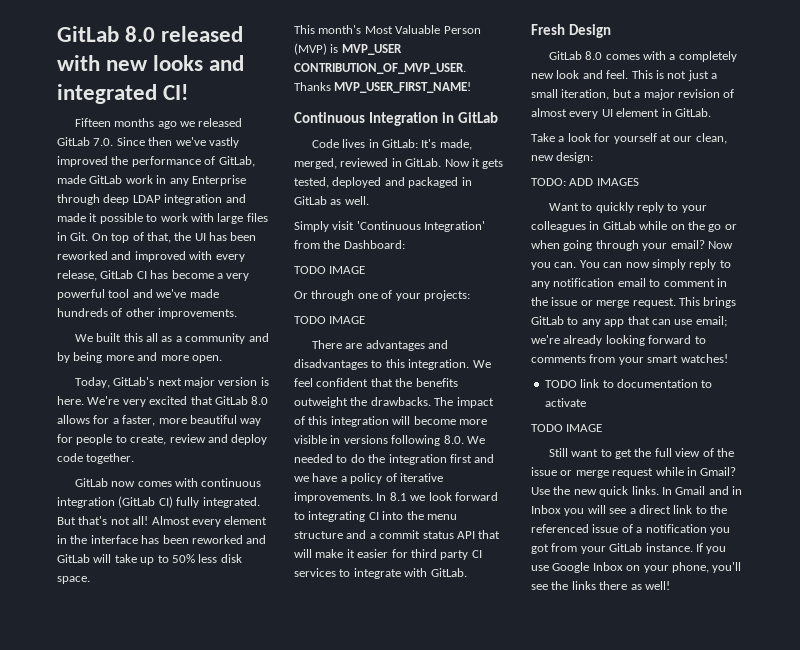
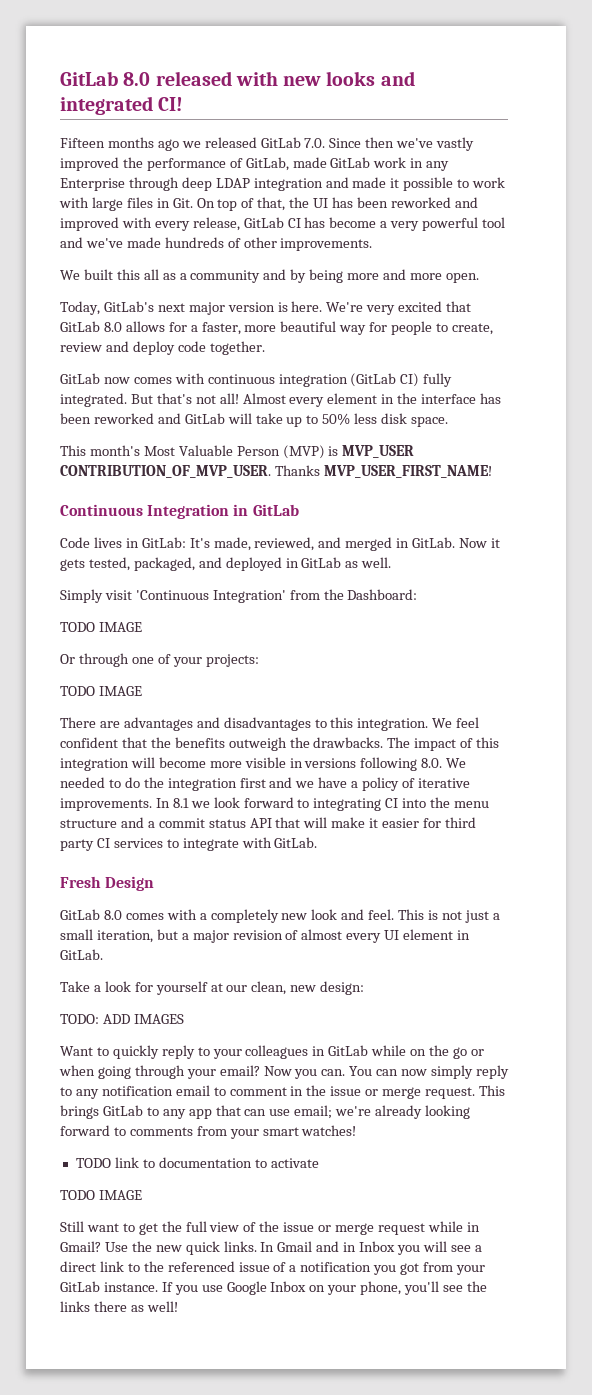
- Code lives in GitLab: It's made, merged, reviewed in GitLab.
+ Code lives in GitLab: It's made, reviewed, and merged in GitLab.
- Now it gets tested, deployed and packaged in GitLab as well.
+ Now it gets tested, packaged, and deployed in GitLab as well.
- We feel confident that the benefits outweight the drawbacks.
+ We feel confident that the benefits outweigh the drawbacks.

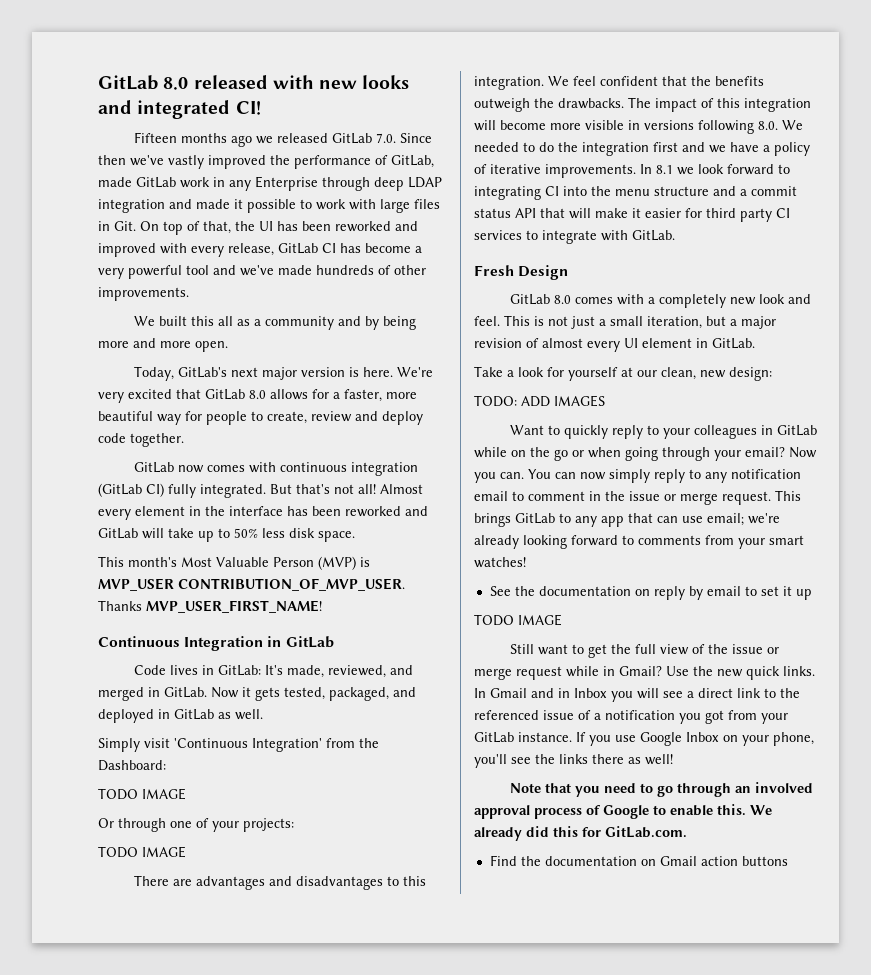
- TODO link to documentation to activate
+ See the documentation on reply by email to set it up
+ Note that you need to go through an involved approval process of Google to enable this. We already did this for GitLab.com.
+ Find the documentation on Gmail action buttons

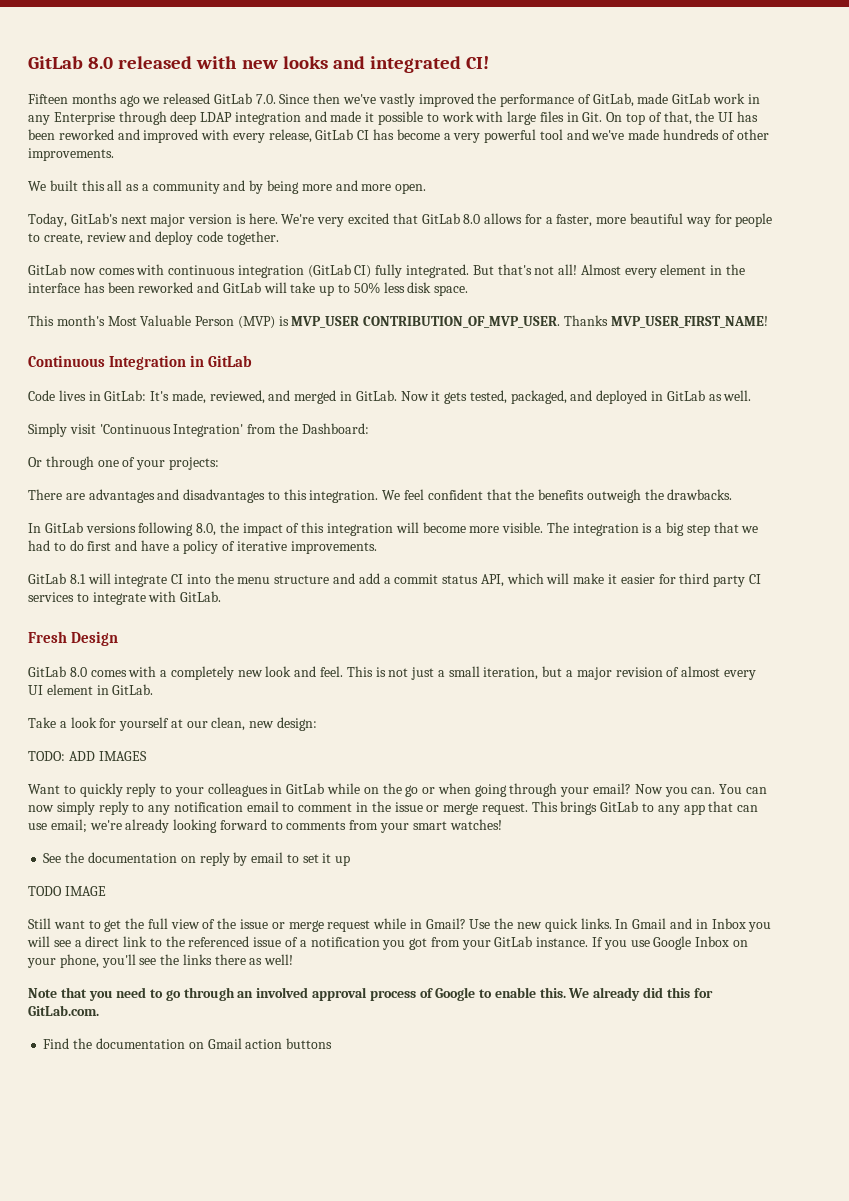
  Simply visit 'Continuous Integration' from the Dashboard:
- TODO IMAGE
  Or through one of your projects:
- TODO IMAGE
- We feel confident that the benefits outweigh the drawbacks. The impact of this integration will become more visible in versions following 8.0. We needed to do the integration first and we have a policy of iterative improvements. In 8.1 we look forward to integrating CI into the menu structure and a commit status API that will make it easier for third party CI services to integrate with GitLab.
+ We feel confident that the benefits outweigh the drawbacks.
+ In GitLab versions following 8.0, the impact of this integration will become more visible. The integration is a big step that we had to do first and have a policy of iterative improvements.
+ GitLab 8.1 will integrate CI into the menu structure and add a commit status API, which will make it easier for third party CI services to integrate with GitLab.

